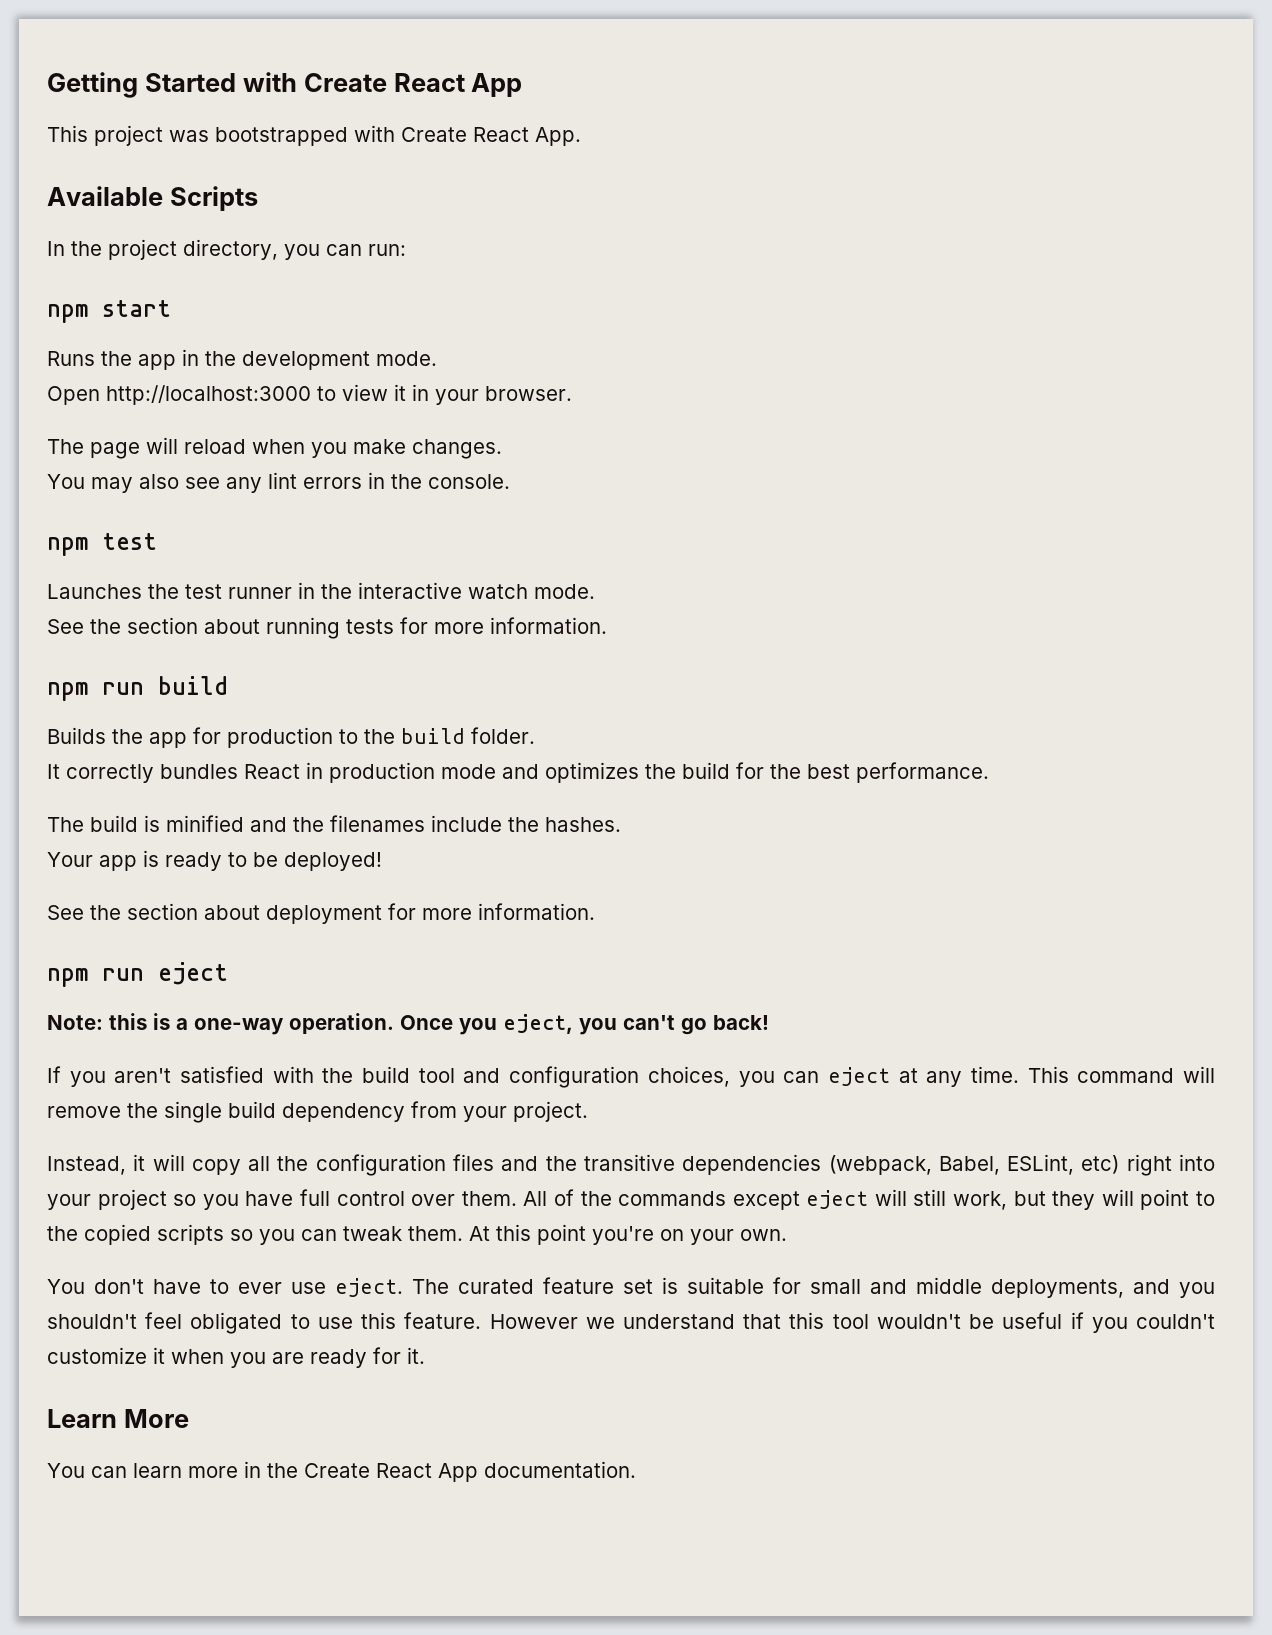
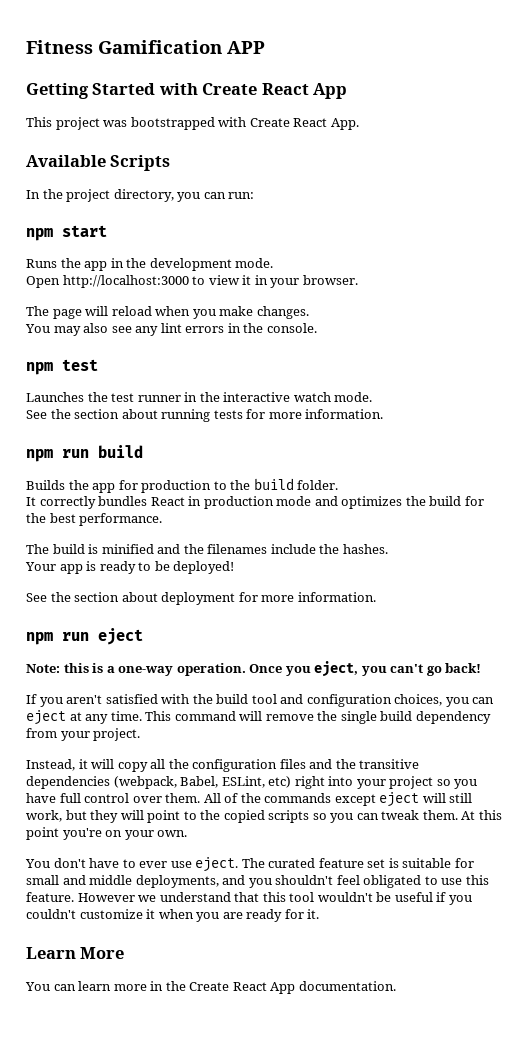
+ Fitness Gamification APP

